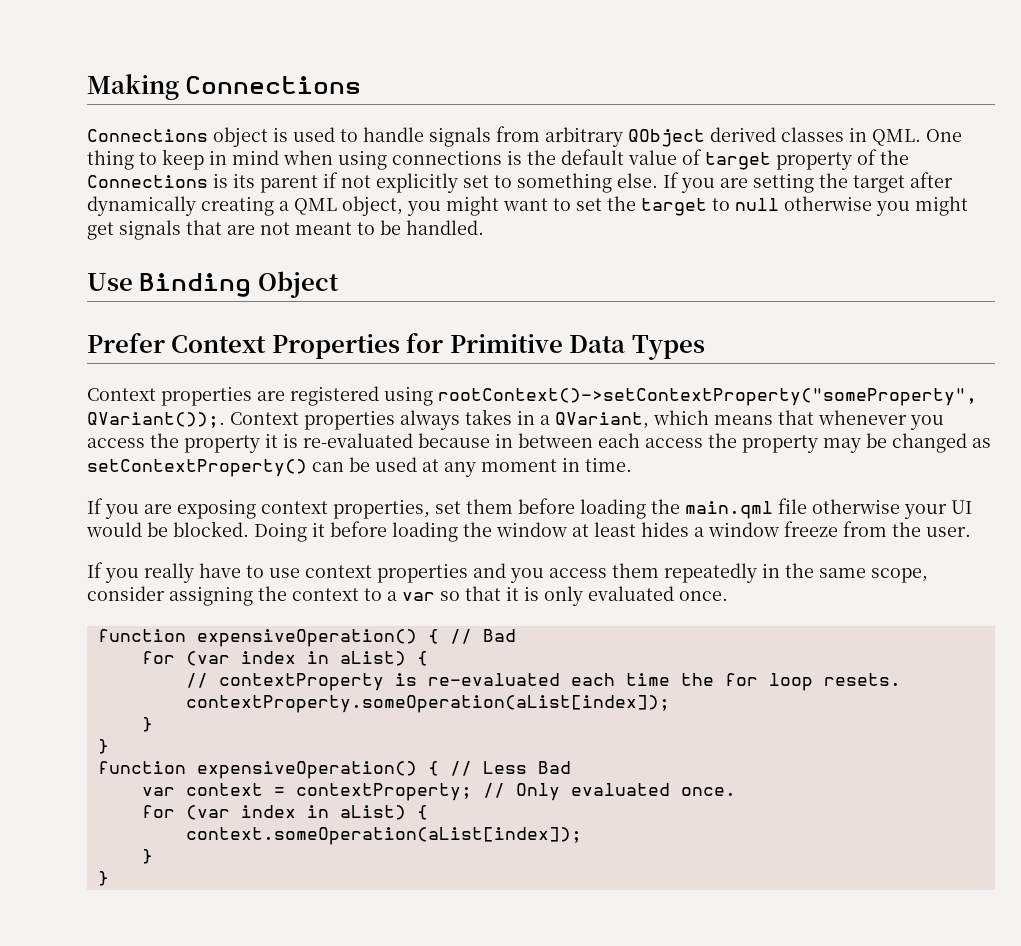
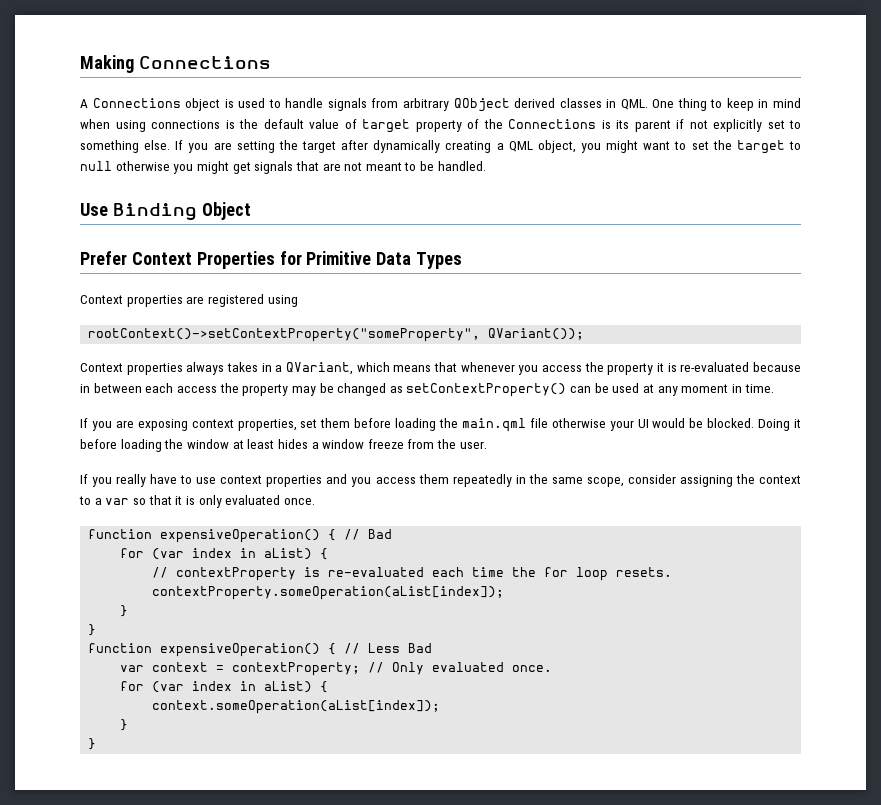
- Connections object is used to handle signals from arbitrary QObject derived classes in QML. One thing to keep in mind when using connections is the default value of target property of the Connections is its parent if not explicitly set to something else.
+ A Connections object is used to handle signals from arbitrary QObject derived classes in QML. One thing to keep in mind when using connections is the default value of target property of the Connections is its parent if not explicitly set to something else.
- Context properties are registered using rootContext()->setContextProperty("someProperty", QVariant());. Context properties always takes in a QVariant, which means that whenever you access the property it is re-evaluated because in between each access the property may be changed as setContextProperty() can be used at any moment in time.
+ Context properties are registered using
+ rootContext()->setContextProperty("someProperty", QVariant());
+ Context properties always takes in a QVariant, which means that whenever you access the property it is re-evaluated because in between each access the property may be changed as setContextProperty() can be used at any moment in time.

